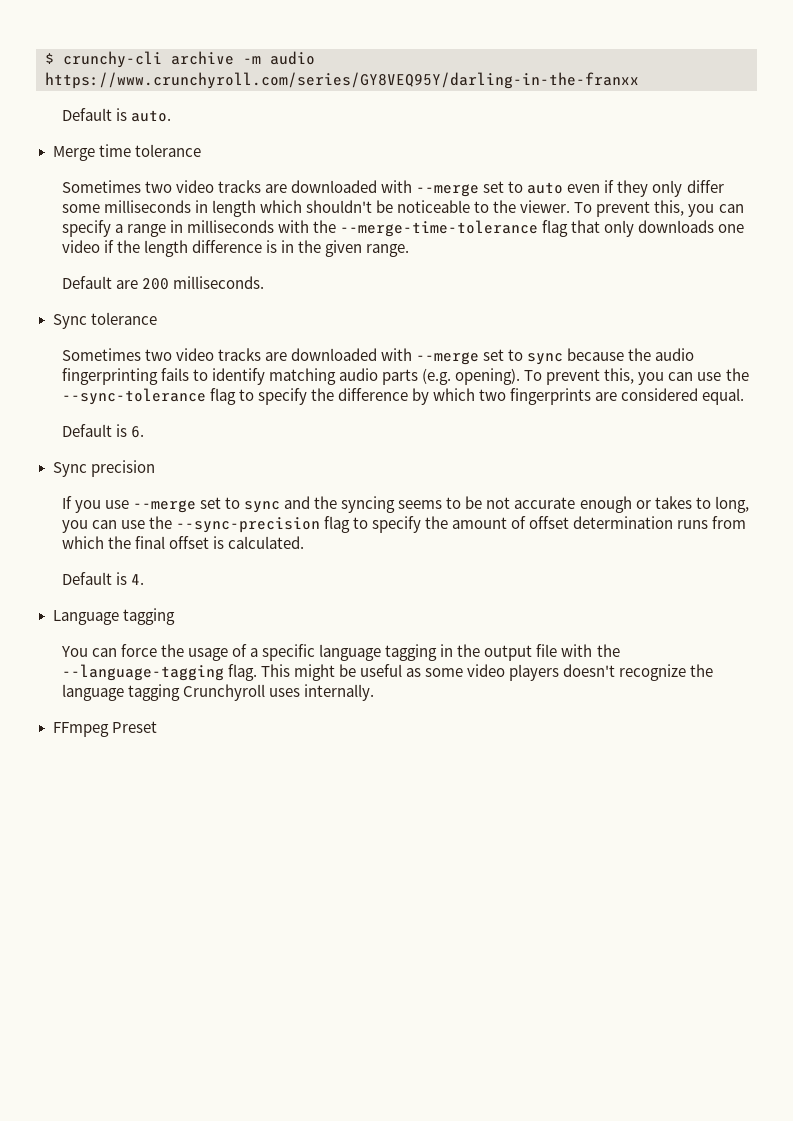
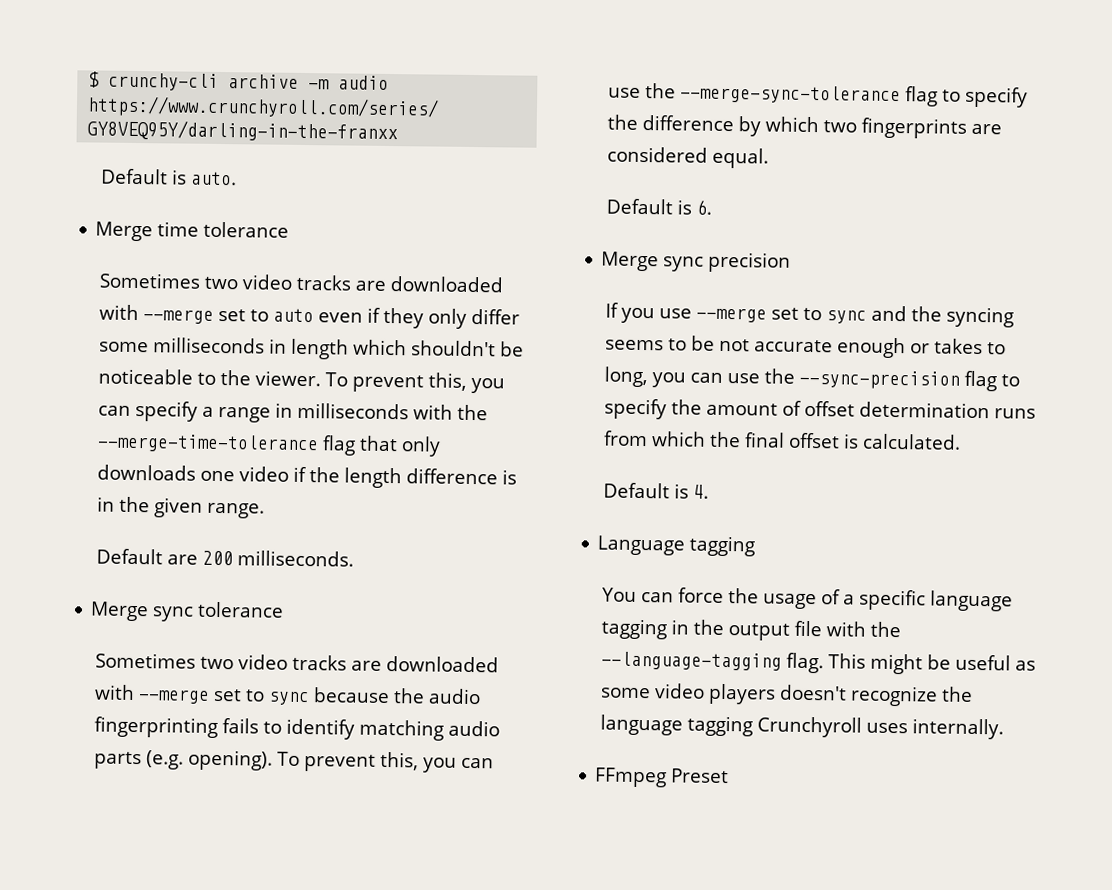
- Sync tolerance
+ Merge sync tolerance
- To prevent this, you can use the --sync-tolerance flag to specify the difference by which two fingerprints are considered equal.
+ To prevent this, you can use the --merge-sync-tolerance flag to specify the difference by which two fingerprints are considered equal.
- Sync precision
+ Merge sync precision

